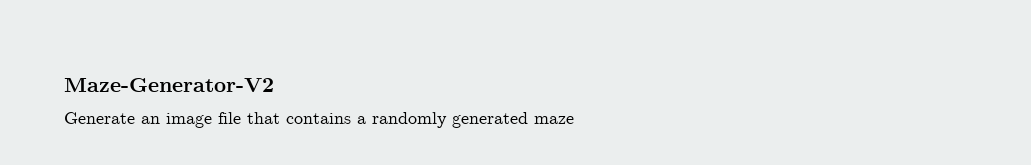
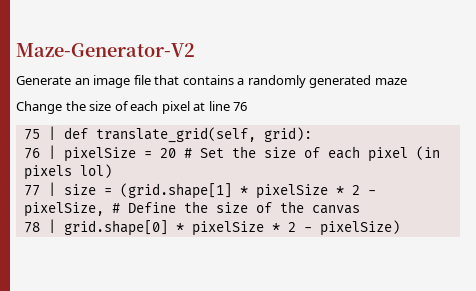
+ Change the size of each pixel at line 76
+ 75 | def translate_grid(self, grid):
+ 76 | pixelSize = 20 # Set the size of each pixel (in pixels lol)
+ 77 | size = (grid.shape[1] * pixelSize * 2 - pixelSize, # Define the size of the canvas
+ 78 | grid.shape[0] * pixelSize * 2 - pixelSize)

